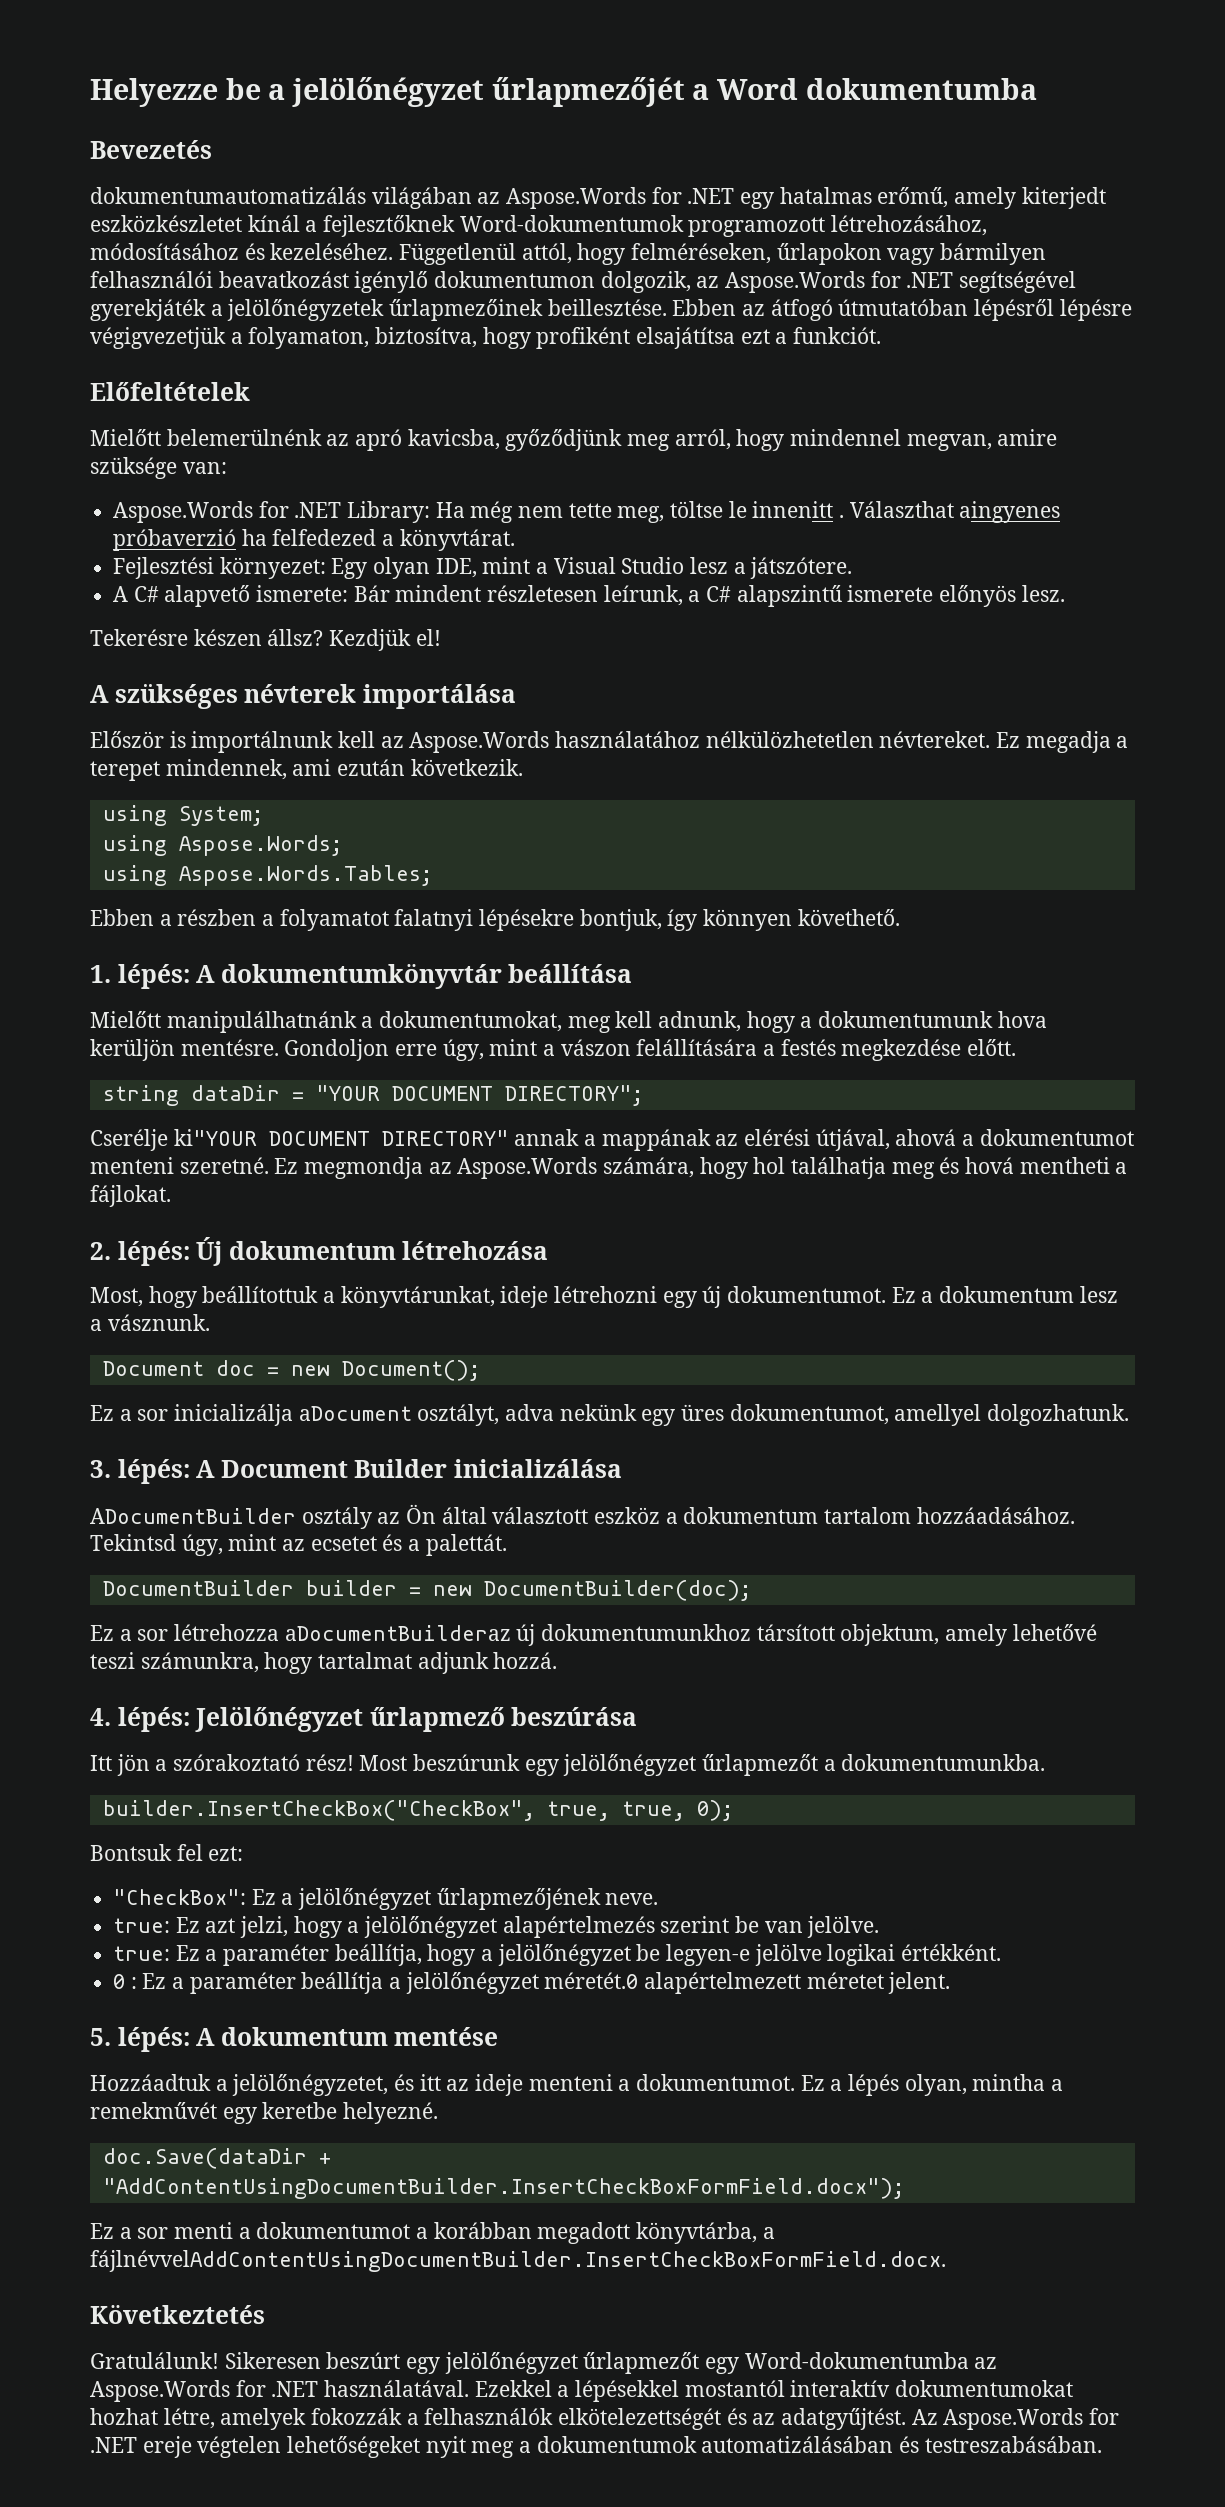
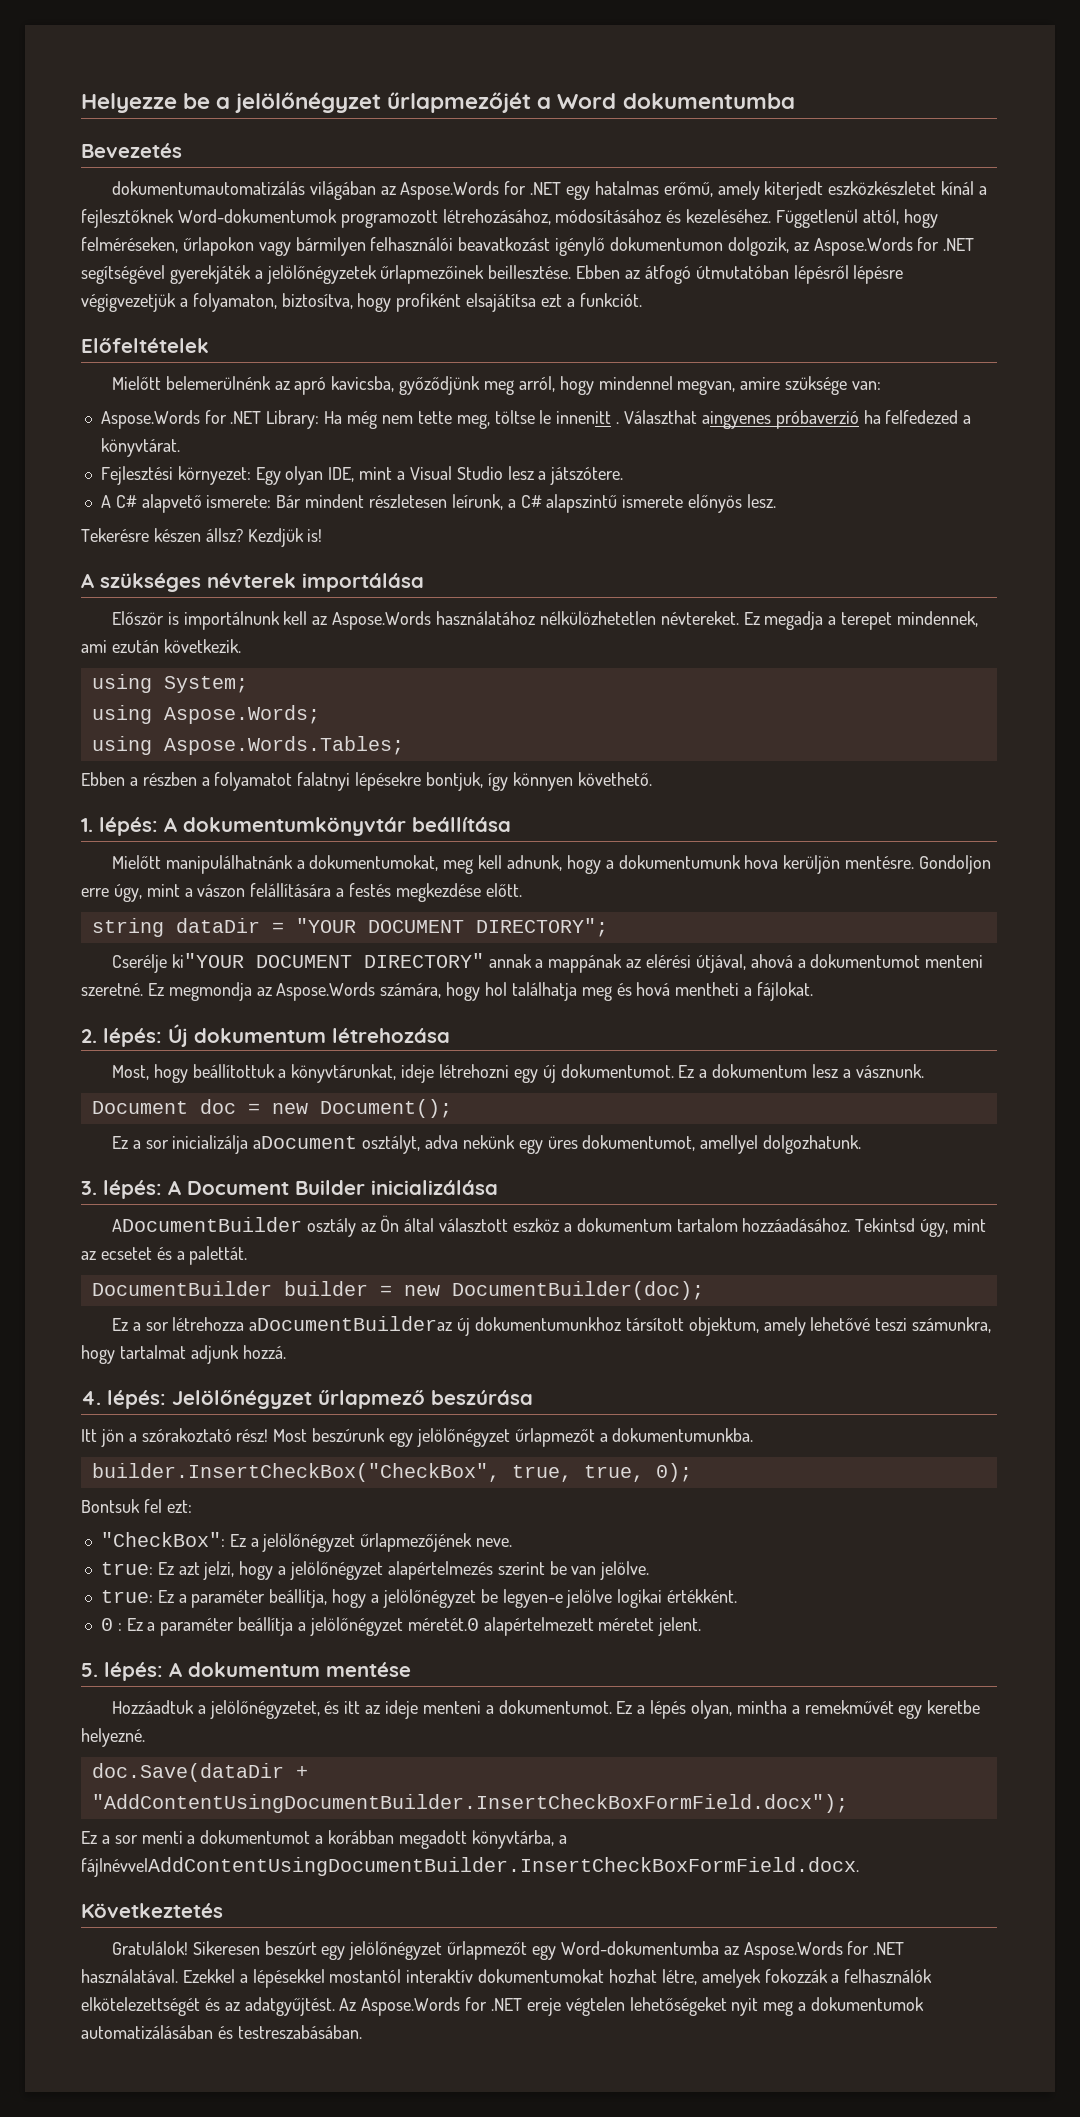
- Kezdjük el!
+ Kezdjük is!
- Gratulálunk!
+ Gratulálok!

